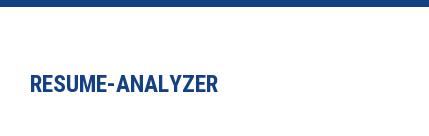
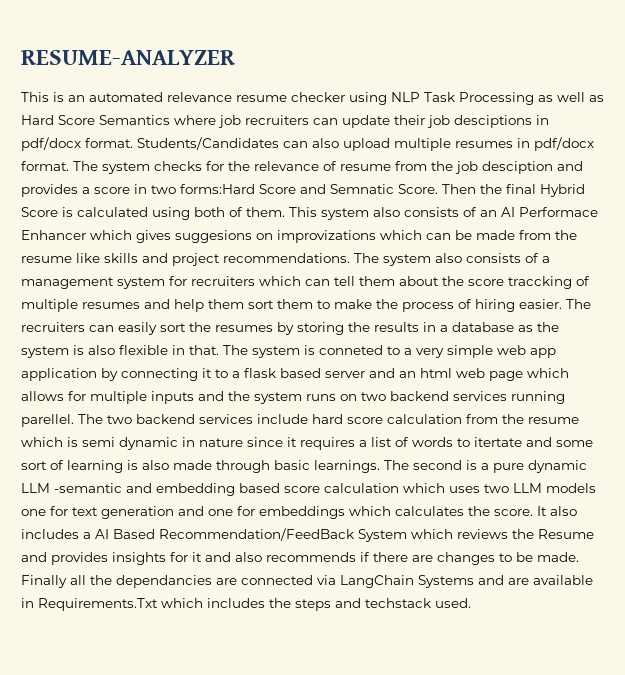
+ This is an automated relevance resume checker using NLP Task Processing as well as Hard Score Semantics where job recruiters can update their job desciptions in pdf/docx format. Students/Candidates can also upload multiple resumes in pdf/docx format. The system checks for the relevance of resume from the job desciption and provides a score in two forms:Hard Score and Semnatic Score. Then the final Hybrid Score is calculated using both of them. This system also consists of an AI Performace Enhancer which gives suggesions on improvizations which can be made from the resume like skills and project recommendations. The system also consists of a management system for recruiters which can tell them about the score traccking of multiple resumes and help them sort them to make the process of hiring easier. The recruiters can easily sort the resumes by storing the results in a database as the system is also flexible in that. The system is conneted to a very simple web app application by connecting it to a flask based server and an html web page which allows for multiple inputs and the system runs on two backend services running parellel. The two backend services include hard score calculation from the resume which is semi dynamic in nature since it requires a list of words to itertate and some sort of learning is also made through basic learnings. The second is a pure dynamic LLM -semantic and embedding based score calculation which uses two LLM models one for text generation and one for embeddings which calculates the score. It also includes a AI Based Recommendation/FeedBack System which reviews the Resume and provides insights for it and also recommends if there are changes to be made. Finally all the dependancies are connected via LangChain Systems and are available in Requirements.Txt which includes the steps and techstack used.

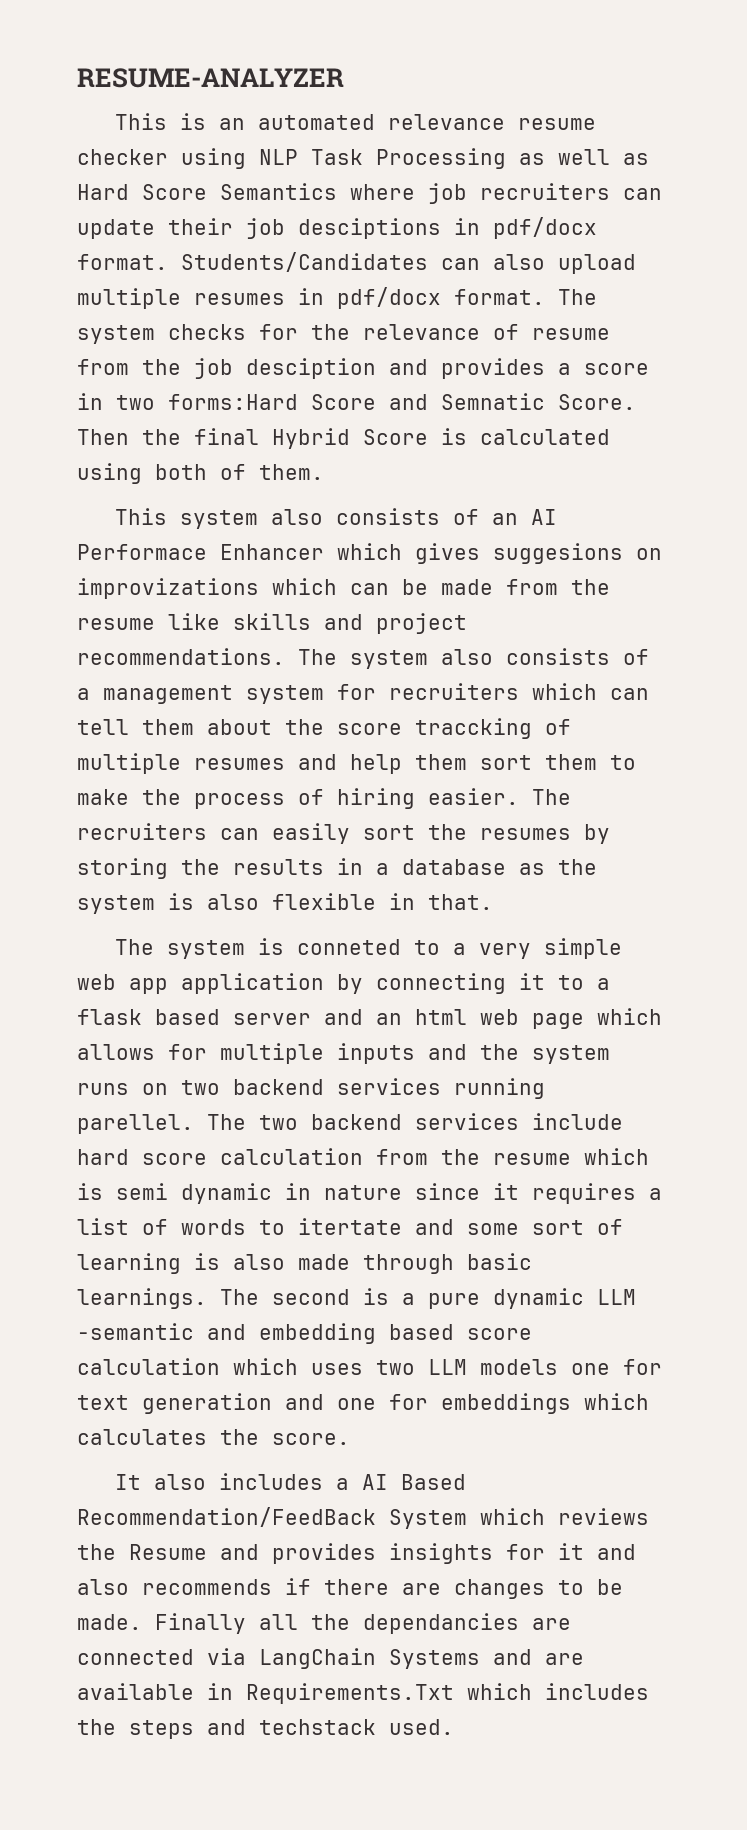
- Then the final Hybrid Score is calculated using both of them. This system also consists of an AI Performace Enhancer which gives suggesions on improvizations which can be made from the resume like skills and project recommendations.
+ Then the final Hybrid Score is calculated using both of them.
+ This system also consists of an AI Performace Enhancer which gives suggesions on improvizations which can be made from the resume like skills and project recommendations.
- The recruiters can easily sort the resumes by storing the results in a database as the system is also flexible in that. The system is conneted to a very simple web app application by connecting it to a flask based server and an html web page which allows for multiple inputs and the system runs on two backend services running parellel.
+ The recruiters can easily sort the resumes by storing the results in a database as the system is also flexible in that.
+ The system is conneted to a very simple web app application by connecting it to a flask based server and an html web page which allows for multiple inputs and the system runs on two backend services running parellel.
- The second is a pure dynamic LLM -semantic and embedding based score calculation which uses two LLM models one for text generation and one for embeddings which calculates the score. It also includes a AI Based Recommendation/FeedBack System which reviews the Resume and provides insights for it and also recommends if there are changes to be made.
+ The second is a pure dynamic LLM -semantic and embedding based score calculation which uses two LLM models one for text generation and one for embeddings which calculates the score.
+ It also includes a AI Based Recommendation/FeedBack System which reviews the Resume and provides insights for it and also recommends if there are changes to be made.

